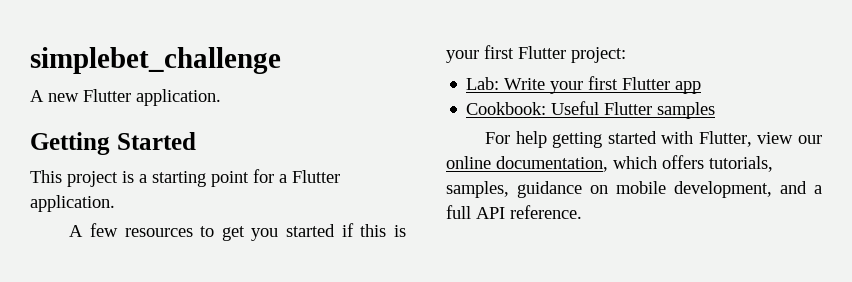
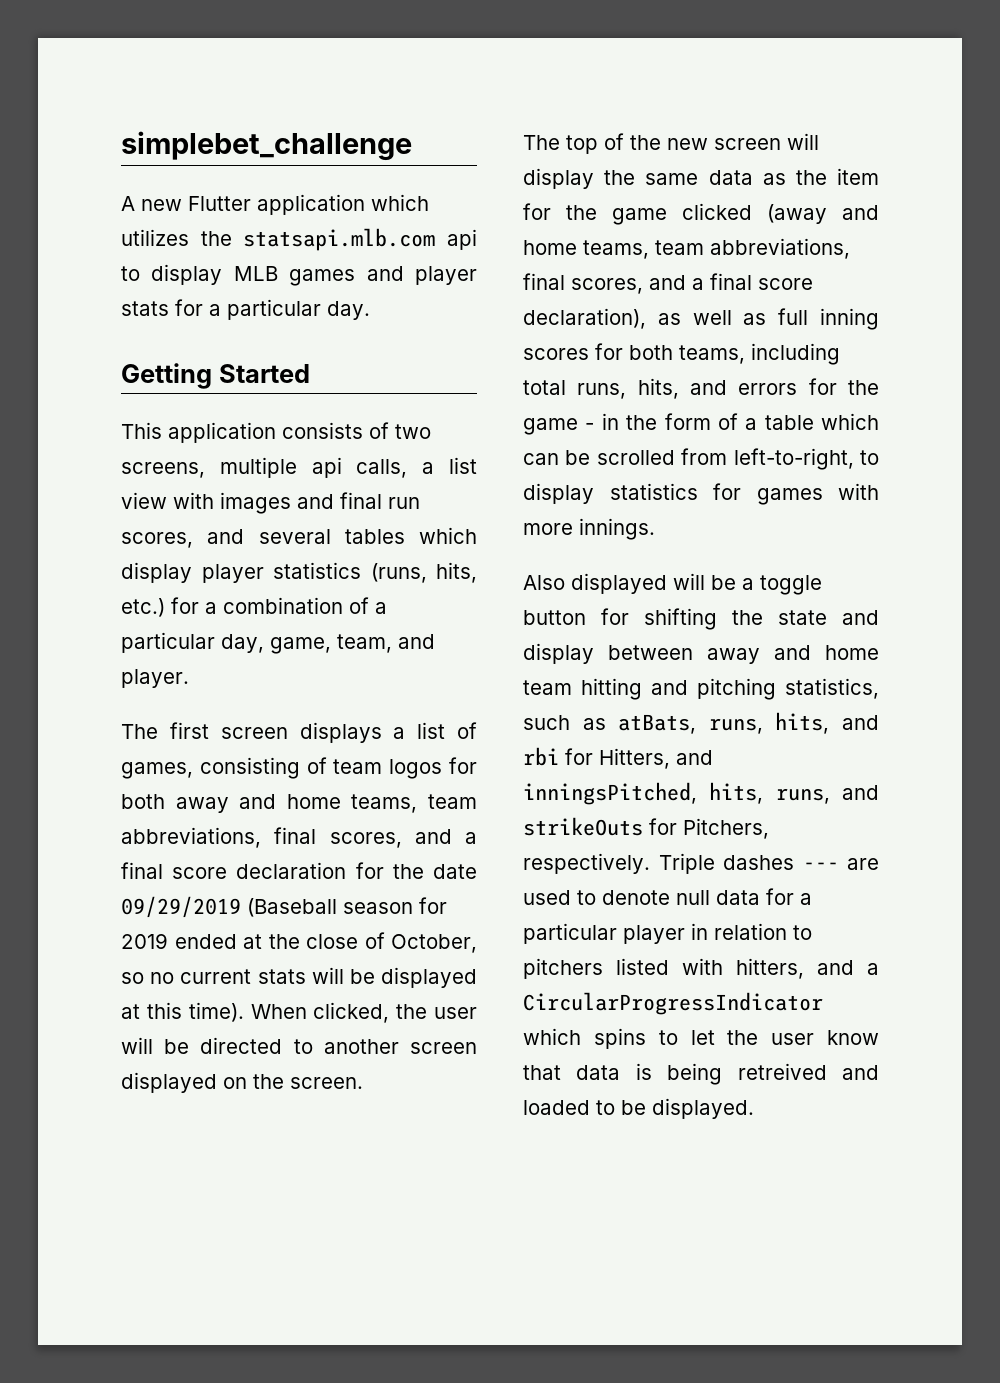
- A new Flutter application.
+ A new Flutter application which utilizes the statsapi.mlb.com api to display MLB games and player stats for a particular day.
  Getting Started
- This project is a starting point for a Flutter application.
- A few resources to get you started if this is your first Flutter project:
- Lab: Write your first Flutter app
- Cookbook: Useful Flutter samples
- For help getting started with Flutter, view our online documentation, which offers tutorials, samples, guidance on mobile development, and a full API reference.
+ This application consists of two screens, multiple api calls, a list view with images and final run scores, and several tables which display player statistics (runs, hits, etc.) for a combination of a particular day, game, team, and player.
+ The first screen displays a list of games, consisting of team logos for both away and home teams, team abbreviations, final scores, and a final score declaration for the date 09/29/2019 (Baseball season for 2019 ended at the close of October, so no current stats will be displayed at this time). When clicked, the user will be directed to another screen displayed on the screen.
+ The top of the new screen will display the same data as the item for the game clicked (away and home teams, team abbreviations, final scores, and a final score declaration), as well as full inning scores for both teams, including total runs, hits, and errors for the game - in the form of a table which can be scrolled from left-to-right, to display statistics for games with more innings.
+ Also displayed will be a toggle button for shifting the state and display between away and home team hitting and pitching statistics, such as atBats, runs, hits, and rbi for Hitters, and inningsPitched, hits, runs, and strikeOuts for Pitchers, respectively. Triple dashes --- are used to denote null data for a particular player in relation to pitchers listed with hitters, and a CircularProgressIndicator which spins to let the user know that data is being retreived and loaded to be displayed.

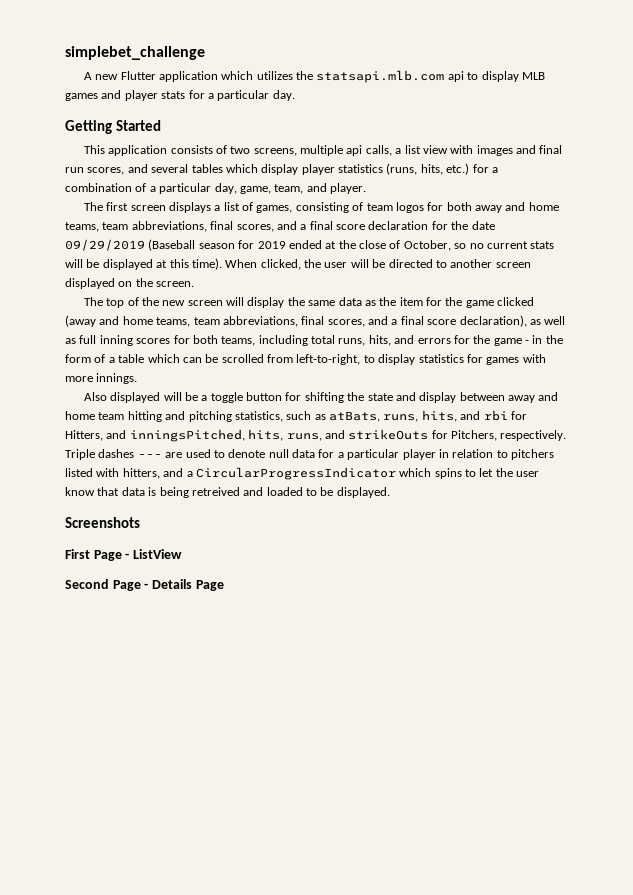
+ Screenshots
+ First Page - ListView
+ Second Page - Details Page

